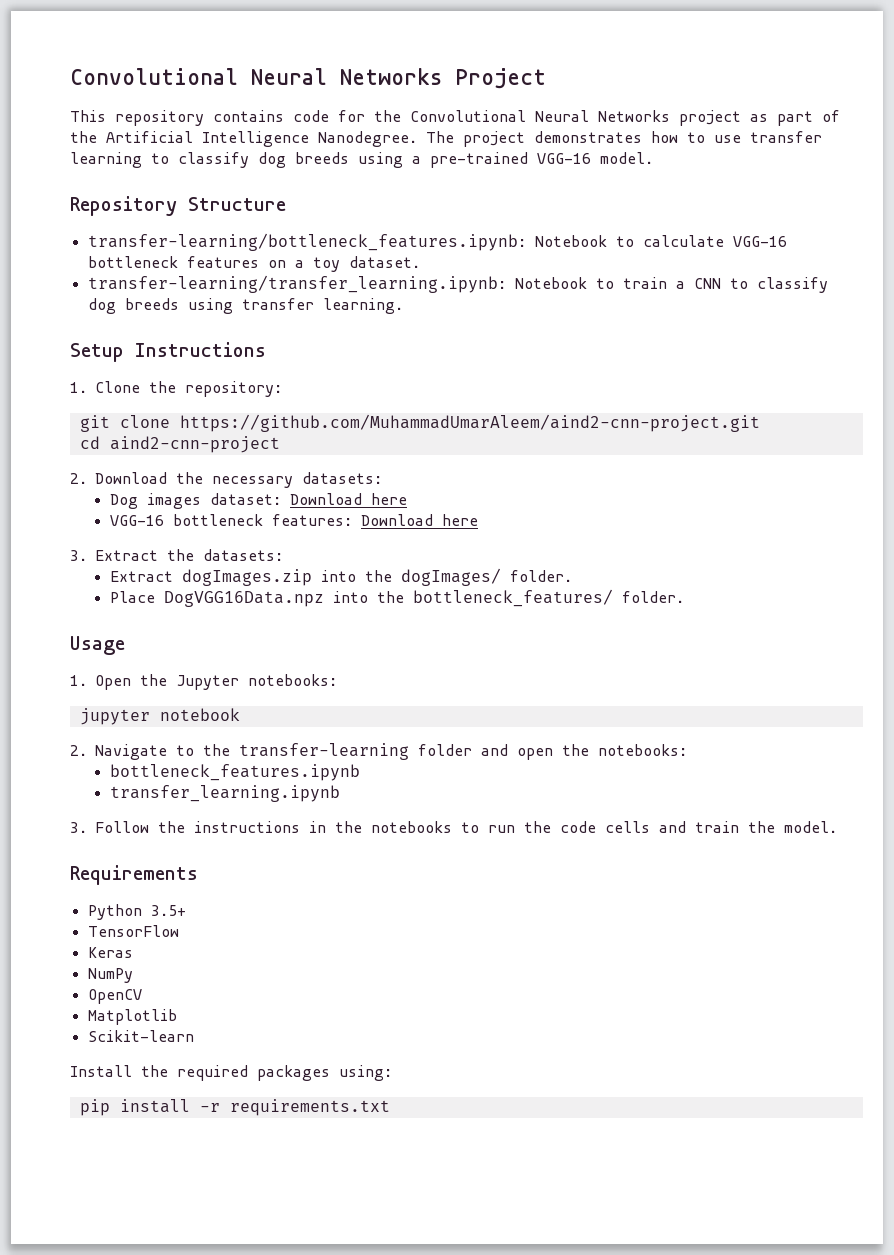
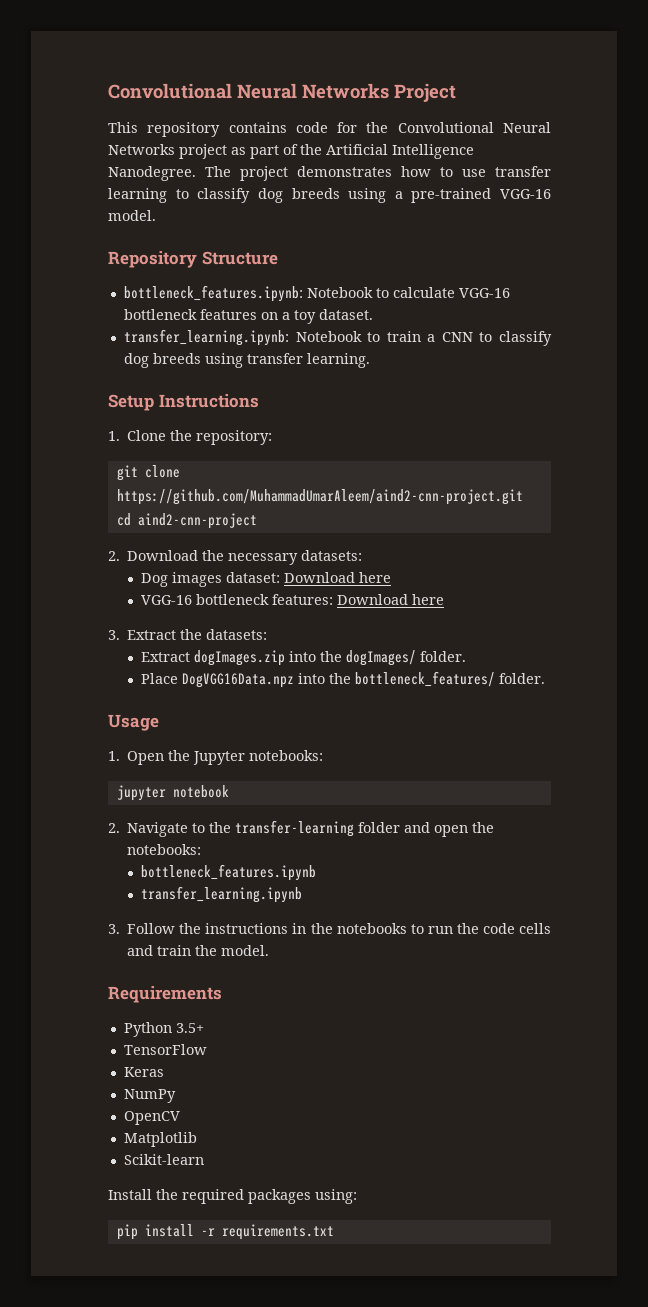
- transfer-learning/bottleneck_features.ipynb: Notebook to calculate VGG-16 bottleneck features on a toy dataset.
+ bottleneck_features.ipynb: Notebook to calculate VGG-16 bottleneck features on a toy dataset.
- transfer-learning/transfer_learning.ipynb: Notebook to train a CNN to classify dog breeds using transfer learning.
+ transfer_learning.ipynb: Notebook to train a CNN to classify dog breeds using transfer learning.

